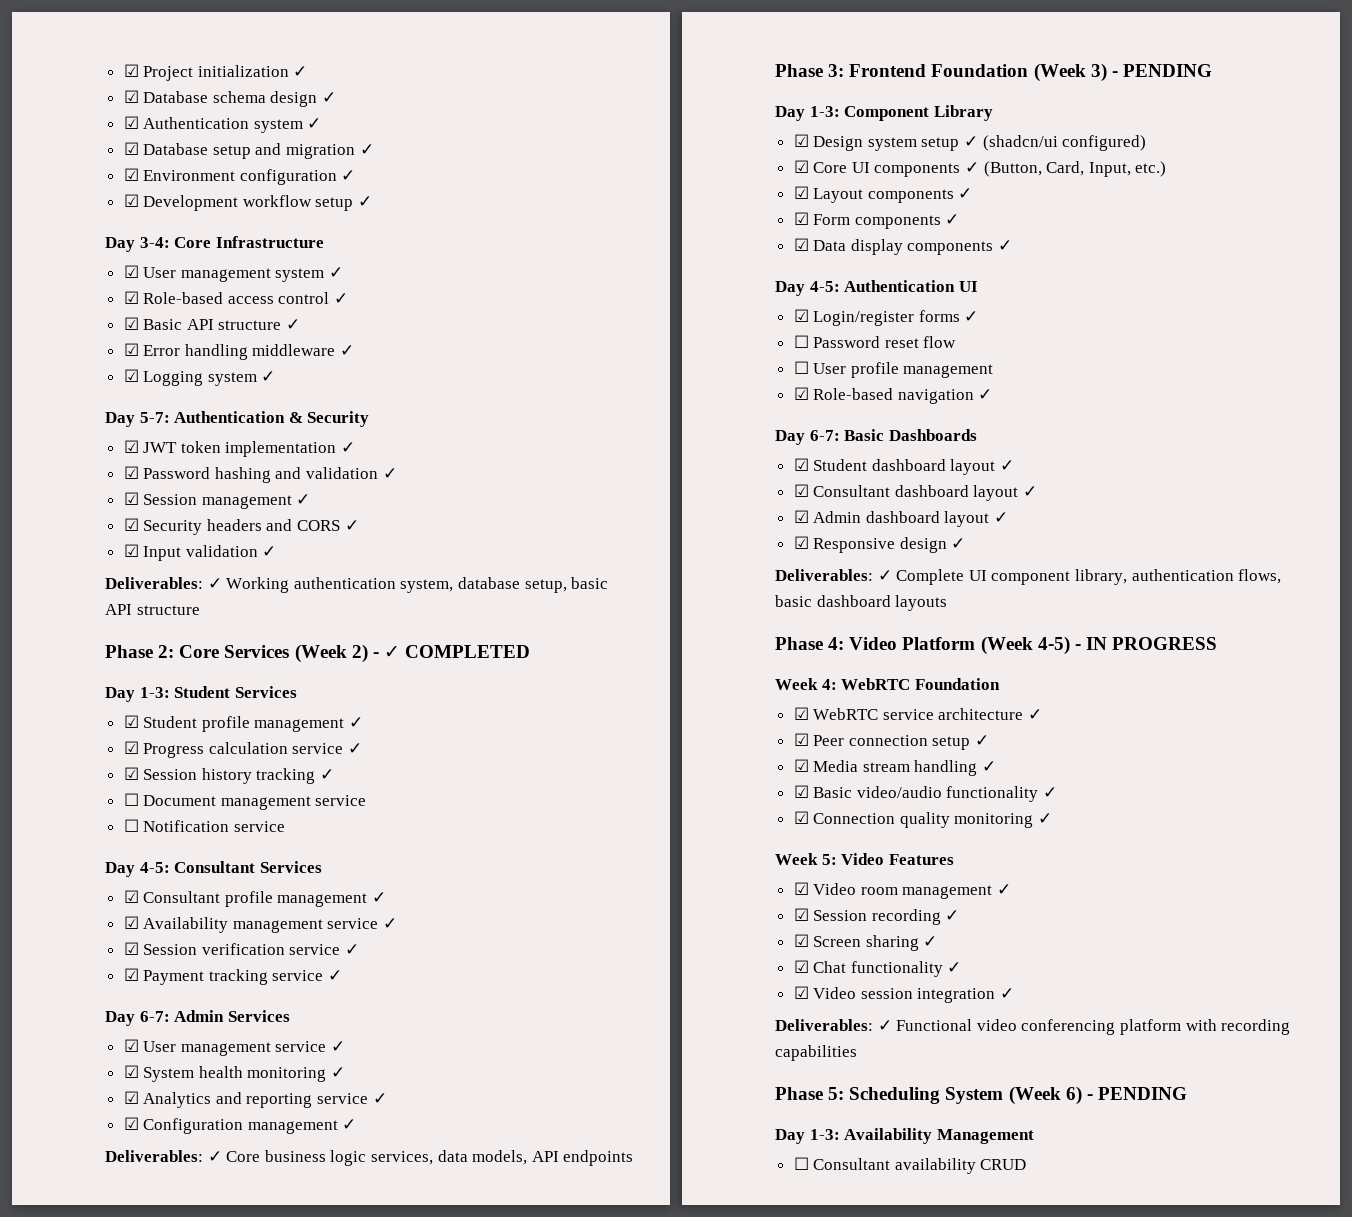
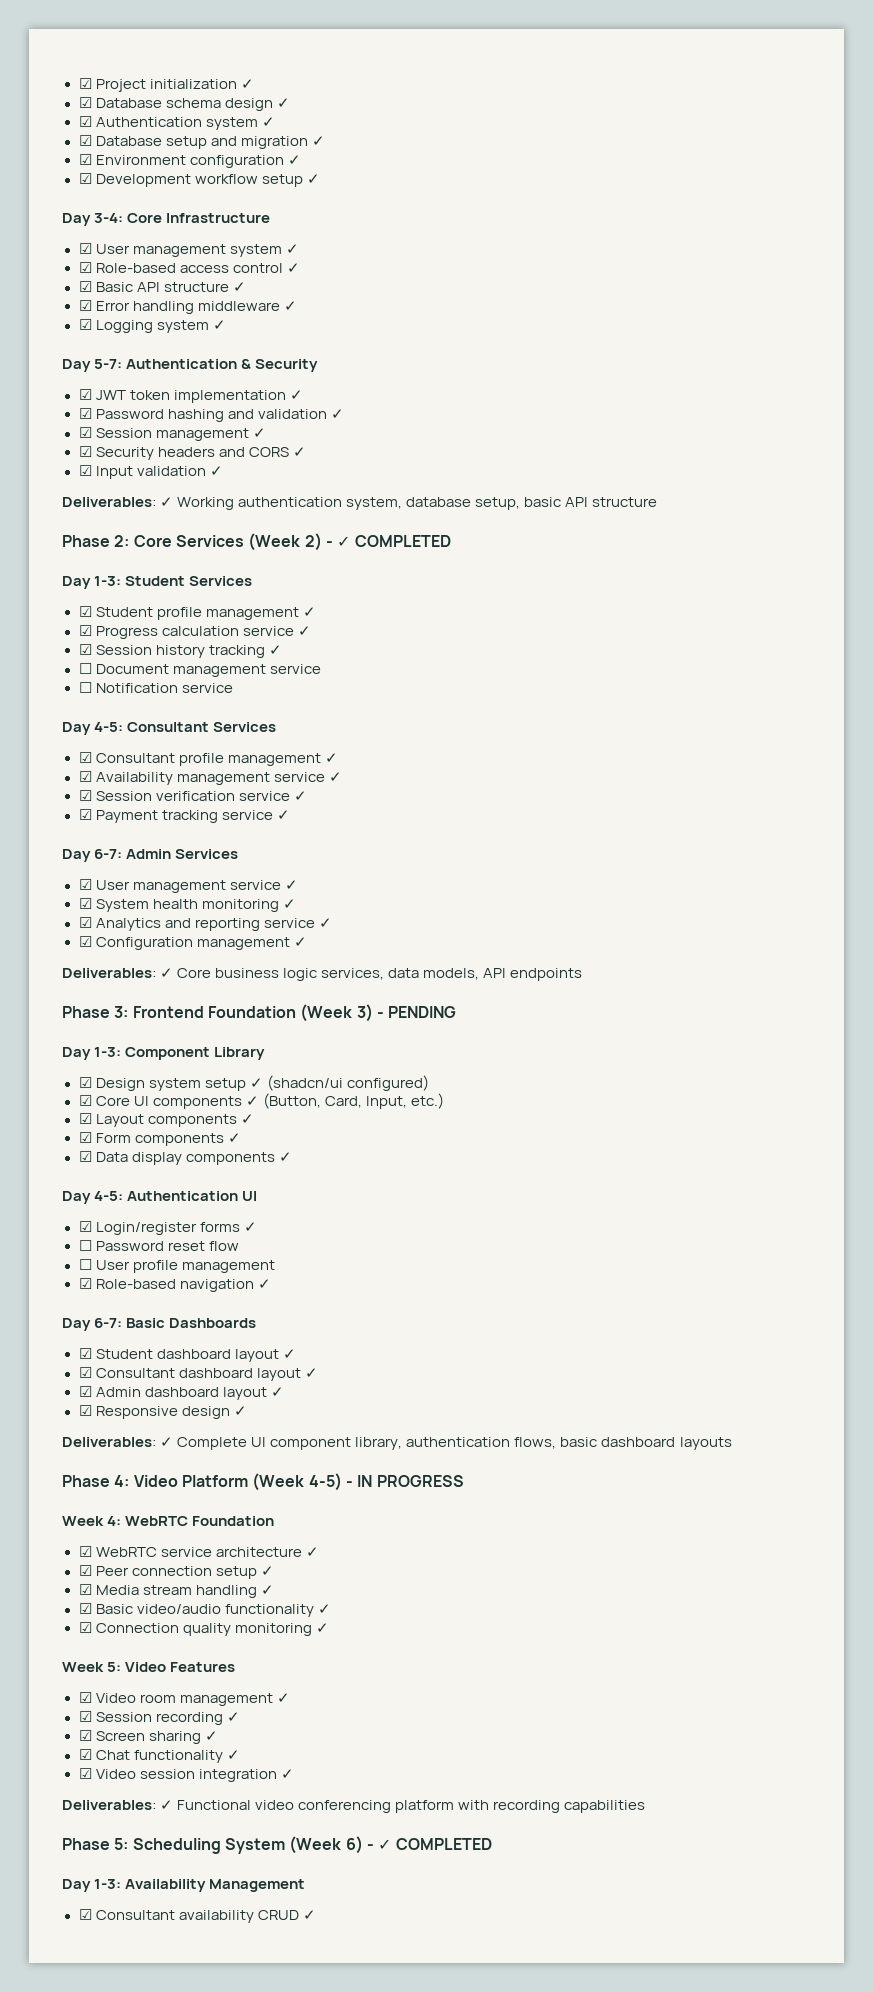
- Phase 5: Scheduling System (Week 6) - PENDING
+ Phase 5: Scheduling System (Week 6) - ✓ COMPLETED
- ☐ Consultant availability CRUD
+ ☑ Consultant availability CRUD ✓

